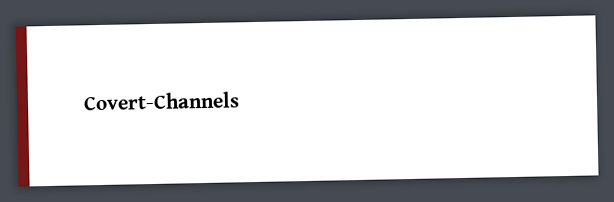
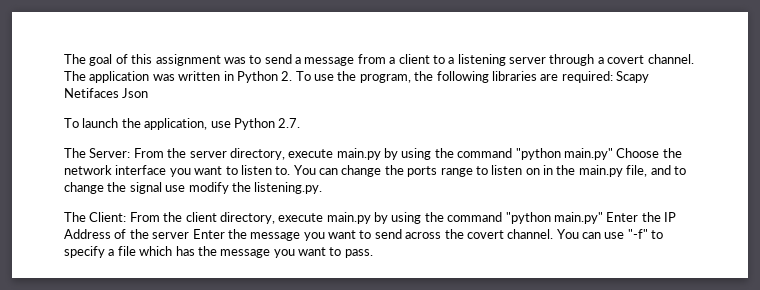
- Covert-Channels
+ The goal of this assignment was to send a message from a client to a listening server through a covert channel. The application was written in Python 2. To use the program, the following libraries are required: Scapy Netifaces Json
+ To launch the application, use Python 2.7.
+ The Server: From the server directory, execute main.py by using the command "python main.py" Choose the network interface you want to listen to. You can change the ports range to listen on in the main.py file, and to change the signal use modify the listening.py.
+ The Client: From the client directory, execute main.py by using the command "python main.py" Enter the IP Address of the server Enter the message you want to send across the covert channel. You can use "-f" to specify a file which has the message you want to pass.

